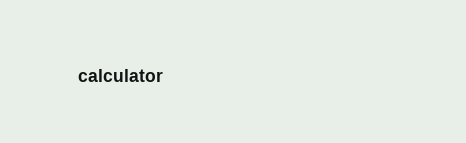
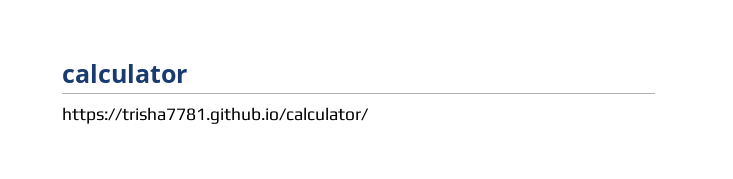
+ https://trisha7781.github.io/calculator/

